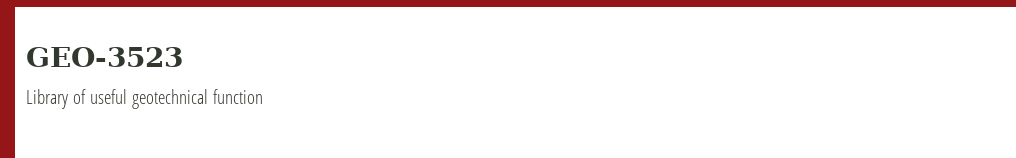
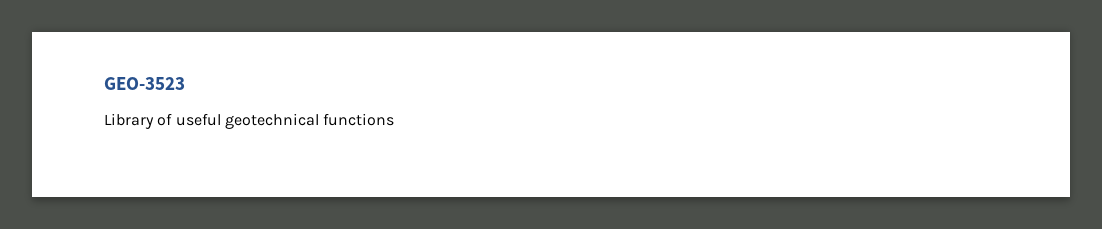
- Library of useful geotechnical function
+ Library of useful geotechnical functions

